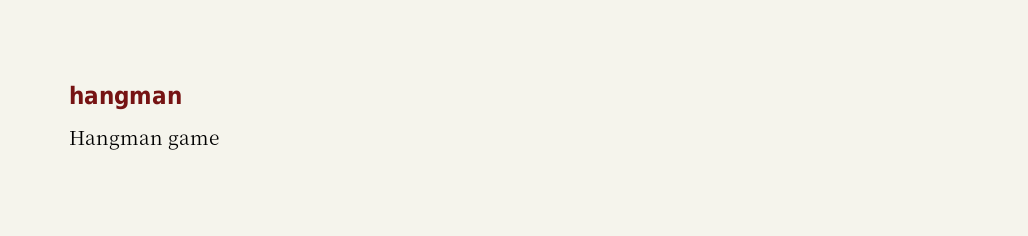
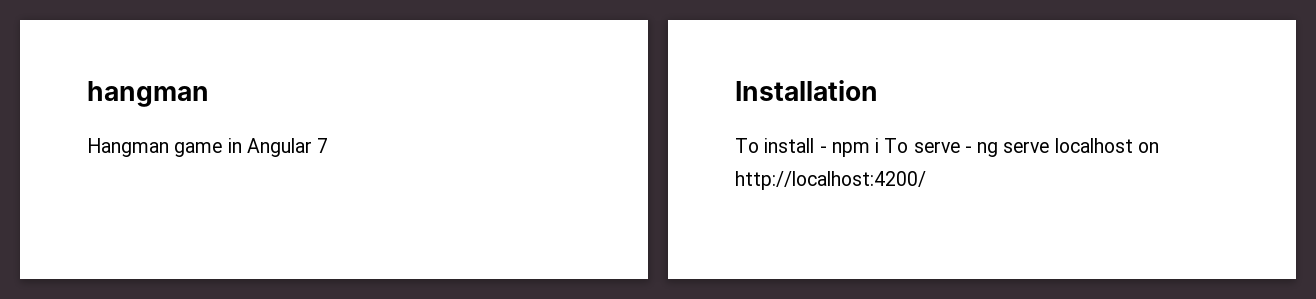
- Hangman game
+ Hangman game in Angular 7
+ Installation
+ To install - npm i To serve - ng serve localhost on http://localhost:4200/

